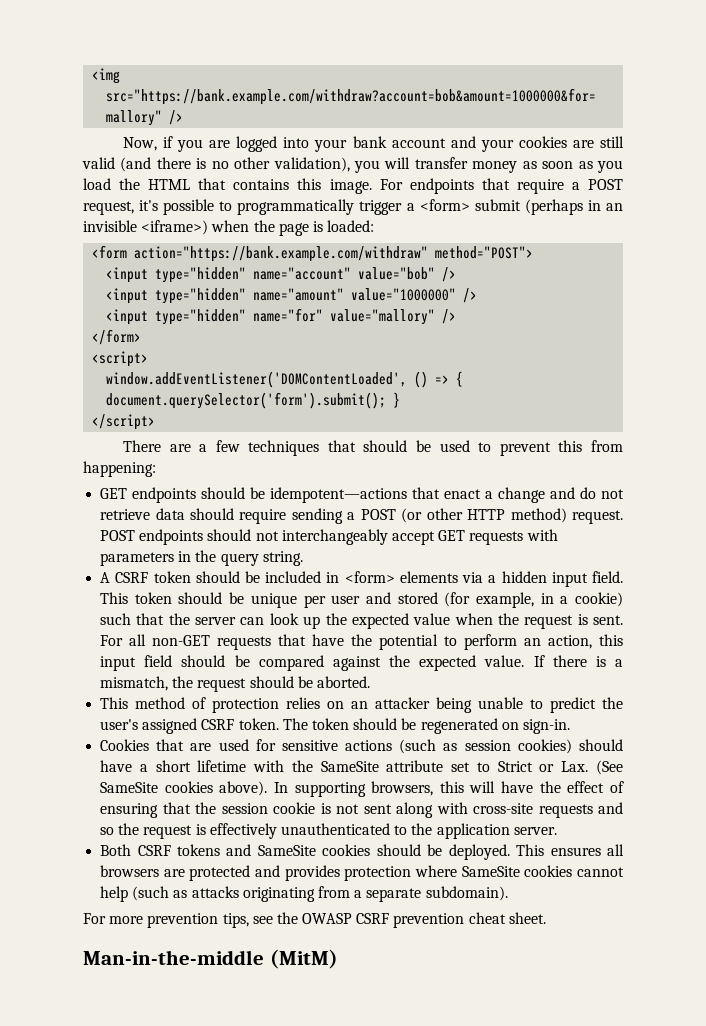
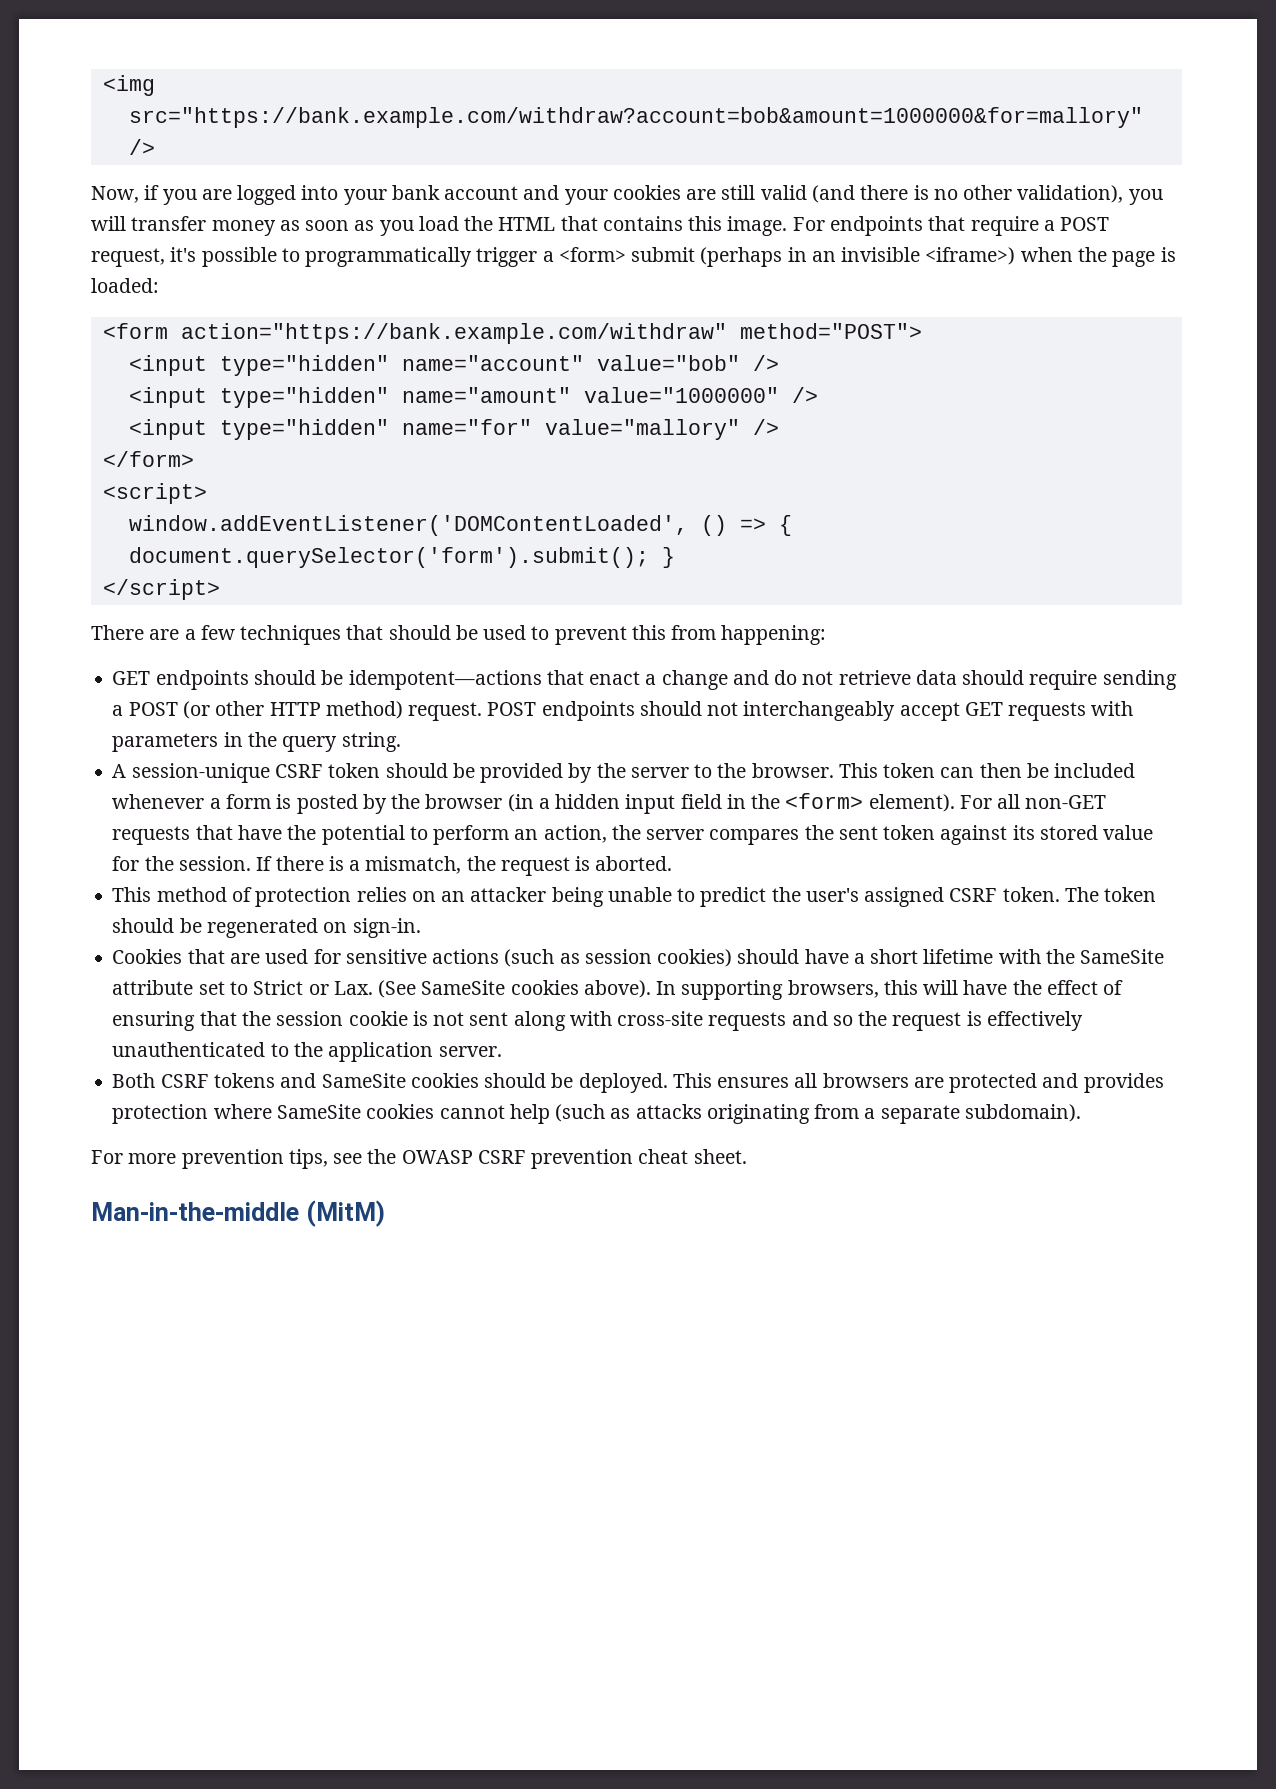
- A CSRF token should be included in <form> elements via a hidden input field. This token should be unique per user and stored (for example, in a cookie) such that the server can look up the expected value when the request is sent.
+ A session-unique CSRF token should be provided by the server to the browser. This token can then be included whenever a form is posted by the browser (in a hidden input field in the <form> element).
- For all non-GET requests that have the potential to perform an action, this input field should be compared against the expected value.
+ For all non-GET requests that have the potential to perform an action, the server compares the sent token against its stored value for the session.
- If there is a mismatch, the request should be aborted.
+ If there is a mismatch, the request is aborted.

